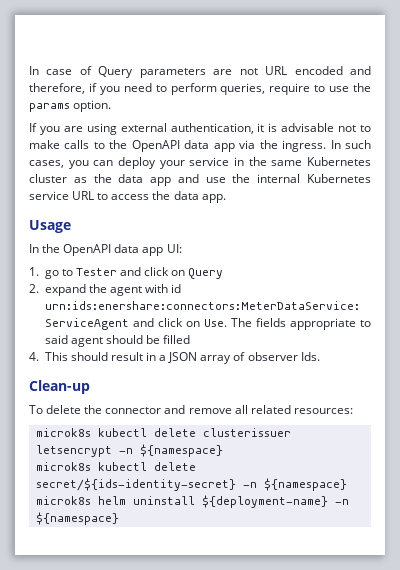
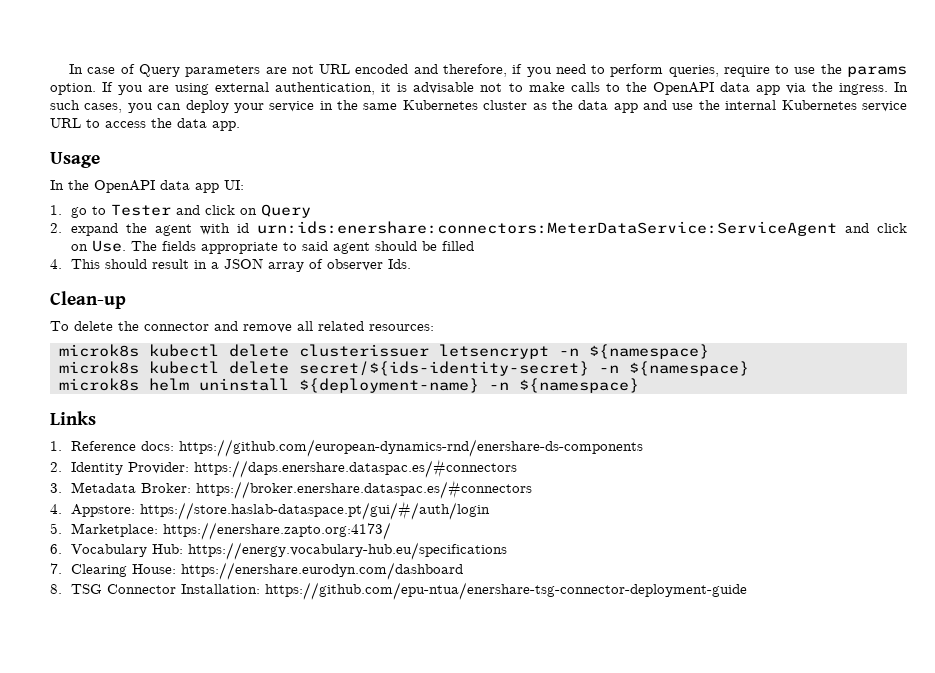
- In case of Query parameters are not URL encoded and therefore, if you need to perform queries, require to use the params option.
- If you are using external authentication, it is advisable not to make calls to the OpenAPI data app via the ingress.
+ In case of Query parameters are not URL encoded and therefore, if you need to perform queries, require to use the params option. If you are using external authentication, it is advisable not to make calls to the OpenAPI data app via the ingress.
+ Links
+ 1. Reference docs: https://github.com/european-dynamics-rnd/enershare-ds-components
+ 2. Identity Provider: https://daps.enershare.dataspac.es/#connectors
+ 3. Metadata Broker: https://broker.enershare.dataspac.es/#connectors
+ 4. Appstore: https://store.haslab-dataspace.pt/gui/#/auth/login
+ 5. Marketplace: https://enershare.zapto.org:4173/
+ 6. Vocabulary Hub: https://energy.vocabulary-hub.eu/specifications
+ 7. Clearing House: https://enershare.eurodyn.com/dashboard
+ 8. TSG Connector Installation: https://github.com/epu-ntua/enershare-tsg-connector-deployment-guide

